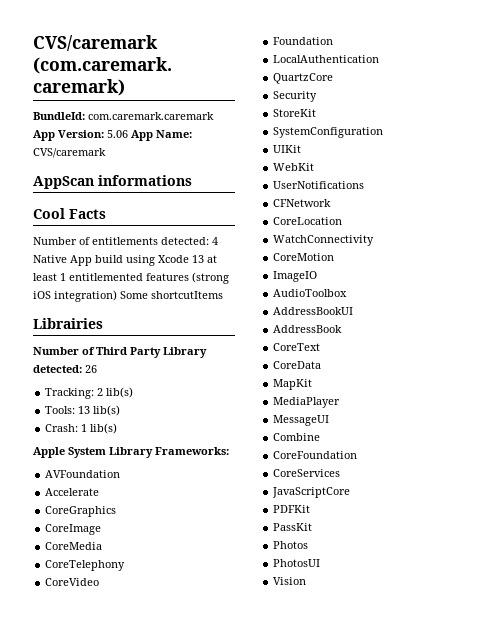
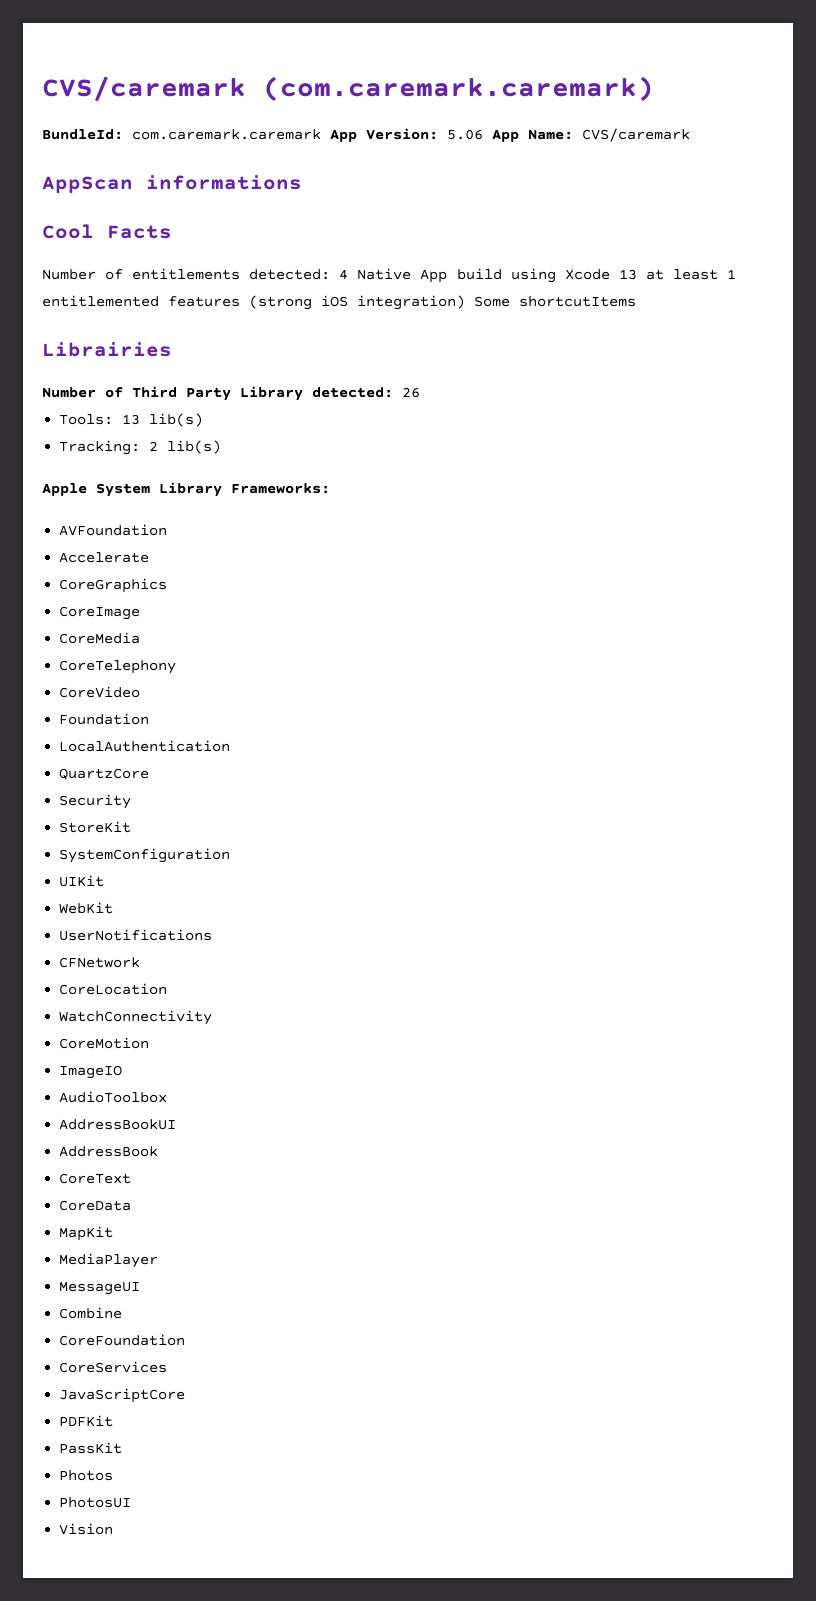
- Tracking: 2 lib(s)
- Crash: 1 lib(s)
+ Tracking: 2 lib(s)

